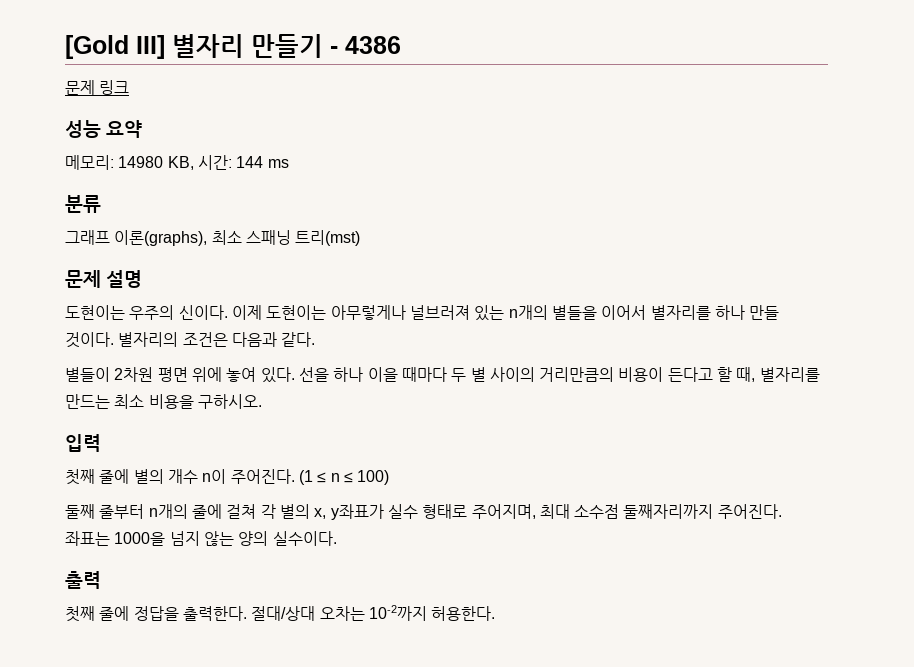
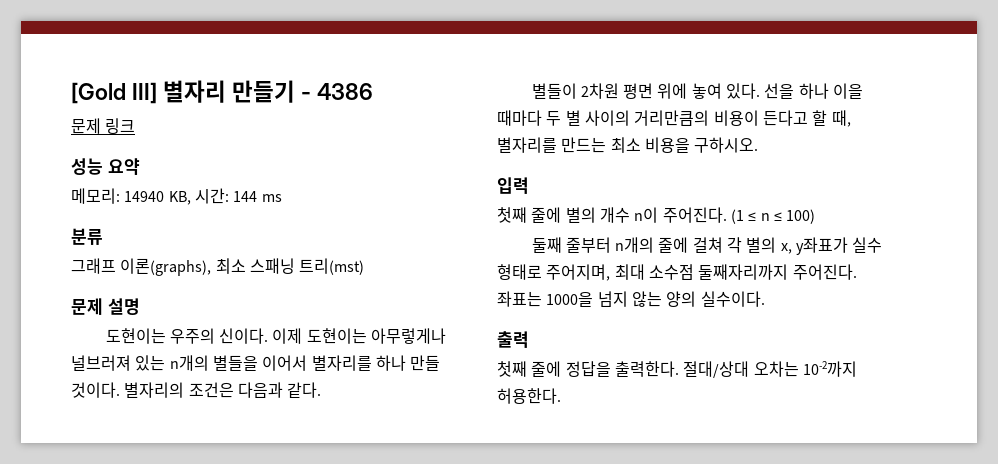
- 메모리: 14980 KB, 시간: 144 ms
+ 메모리: 14940 KB, 시간: 144 ms

